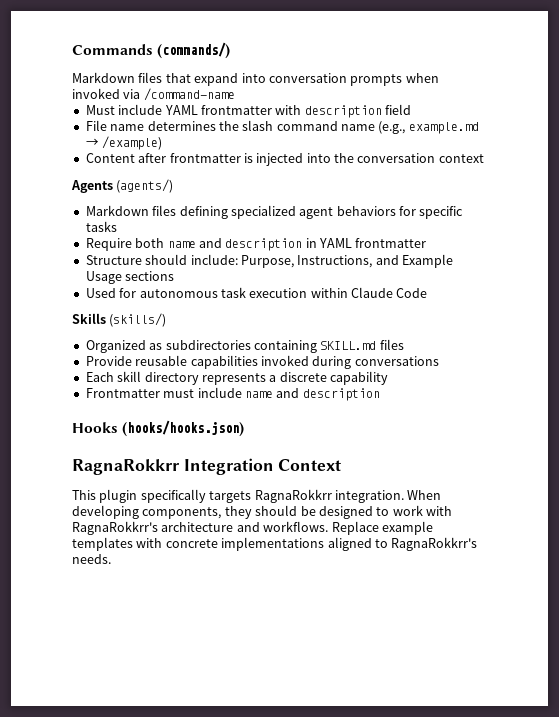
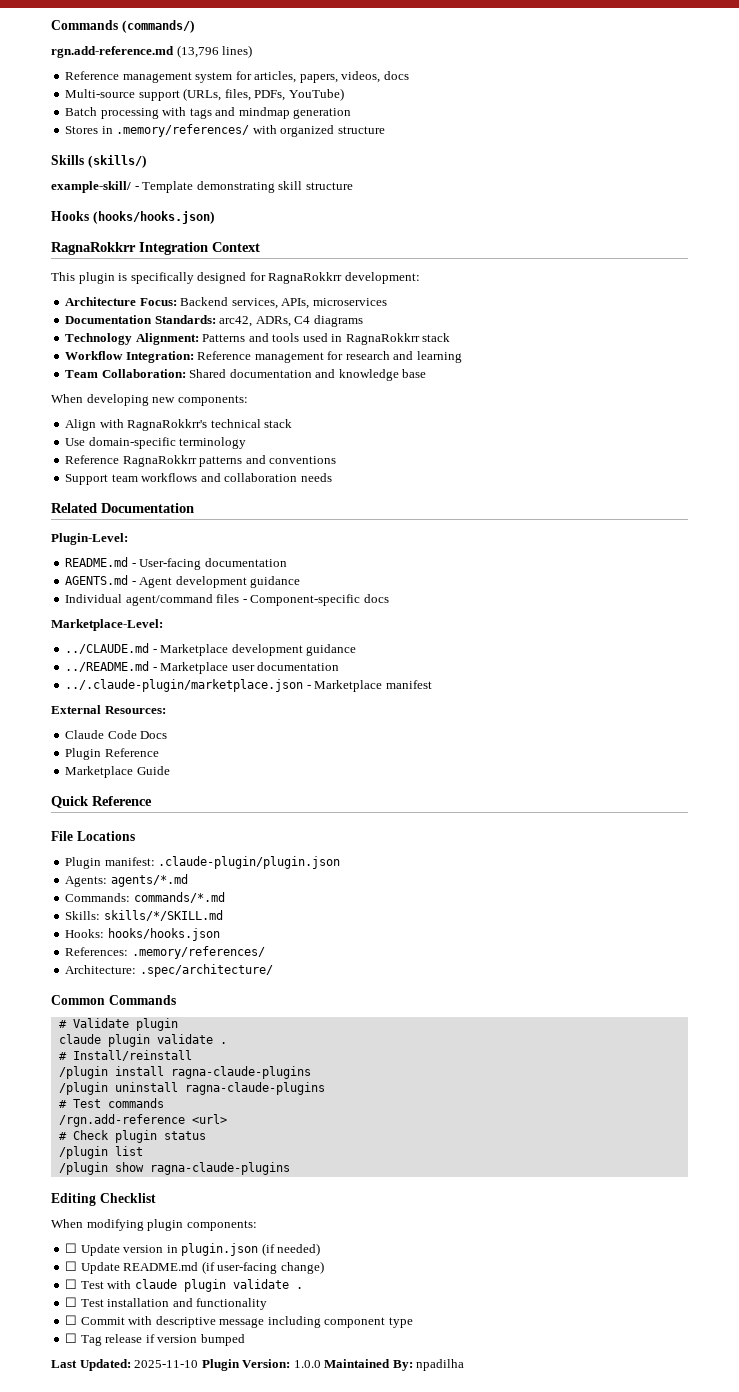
- Markdown files that expand into conversation prompts when invoked via /command-name
- Must include YAML frontmatter with description field
- File name determines the slash command name (e.g., example.md → /example)
- Content after frontmatter is injected into the conversation context
- Agents (agents/)
- Markdown files defining specialized agent behaviors for specific tasks
- Require both name and description in YAML frontmatter
- Structure should include: Purpose, Instructions, and Example Usage sections
- Used for autonomous task execution within Claude Code
+ rgn.add-reference.md (13,796 lines)
+ Reference management system for articles, papers, videos, docs
+ Multi-source support (URLs, files, PDFs, YouTube)
+ Batch processing with tags and mindmap generation
+ Stores in .memory/references/ with organized structure
  Skills (skills/)
- Organized as subdirectories containing SKILL.md files
- Provide reusable capabilities invoked during conversations
- Each skill directory represents a discrete capability
- Frontmatter must include name and description
+ example-skill/ - Template demonstrating skill structure
- This plugin specifically targets RagnaRokkrr integration. When developing components, they should be designed to work with RagnaRokkrr's architecture and workflows. Replace example templates with concrete implementations aligned to RagnaRokkrr's needs.
+ This plugin is specifically designed for RagnaRokkrr development:
+ Architecture Focus: Backend services, APIs, microservices
+ Documentation Standards: arc42, ADRs, C4 diagrams
+ Technology Alignment: Patterns and tools used in RagnaRokkrr stack
+ Workflow Integration: Reference management for research and learning
+ Team Collaboration: Shared documentation and knowledge base
+ When developing new components:
+ Align with RagnaRokkrr's technical stack
+ Use domain-specific terminology
+ Reference RagnaRokkrr patterns and conventions
+ Support team workflows and collaboration needs
+ Related Documentation
+ Plugin-Level:
+ README.md - User-facing documentation
+ AGENTS.md - Agent development guidance
+ Individual agent/command files - Component-specific docs
+ Marketplace-Level:
+ ../CLAUDE.md - Marketplace development guidance
+ ../README.md - Marketplace user documentation
+ ../.claude-plugin/marketplace.json - Marketplace manifest
+ External Resources:
+ Claude Code Docs
+ Plugin Reference
+ Marketplace Guide
+ Quick Reference
+ File Locations
+ Plugin manifest: .claude-plugin/plugin.json
+ Agents: agents/*.md
+ Commands: commands/*.md
+ Skills: skills/*/SKILL.md
+ Hooks: hooks/hooks.json
+ References: .memory/references/
+ Architecture: .spec/architecture/
+ Common Commands
+ # Validate plugin
+ claude plugin validate .
+ # Install/reinstall
+ /plugin install ragna-claude-plugins
+ /plugin uninstall ragna-claude-plugins
+ # Test commands
+ /rgn.add-reference <url>
+ # Check plugin status
+ /plugin list
+ /plugin show ragna-claude-plugins
+ Editing Checklist
+ When modifying plugin components:
+ ☐ Update version in plugin.json (if needed)
+ ☐ Update README.md (if user-facing change)
+ ☐ Test with claude plugin validate .
+ ☐ Test installation and functionality
+ ☐ Commit with descriptive message including component type
+ ☐ Tag release if version bumped
+ Last Updated: 2025-11-10 Plugin Version: 1.0.0 Maintained By: npadilha

